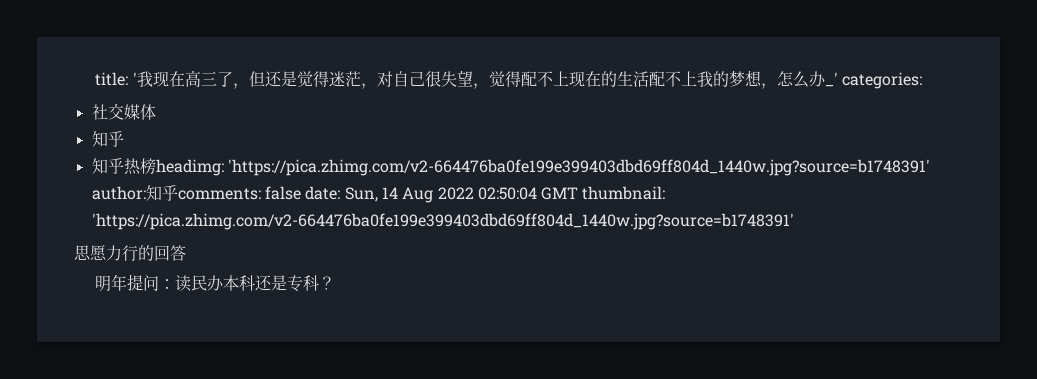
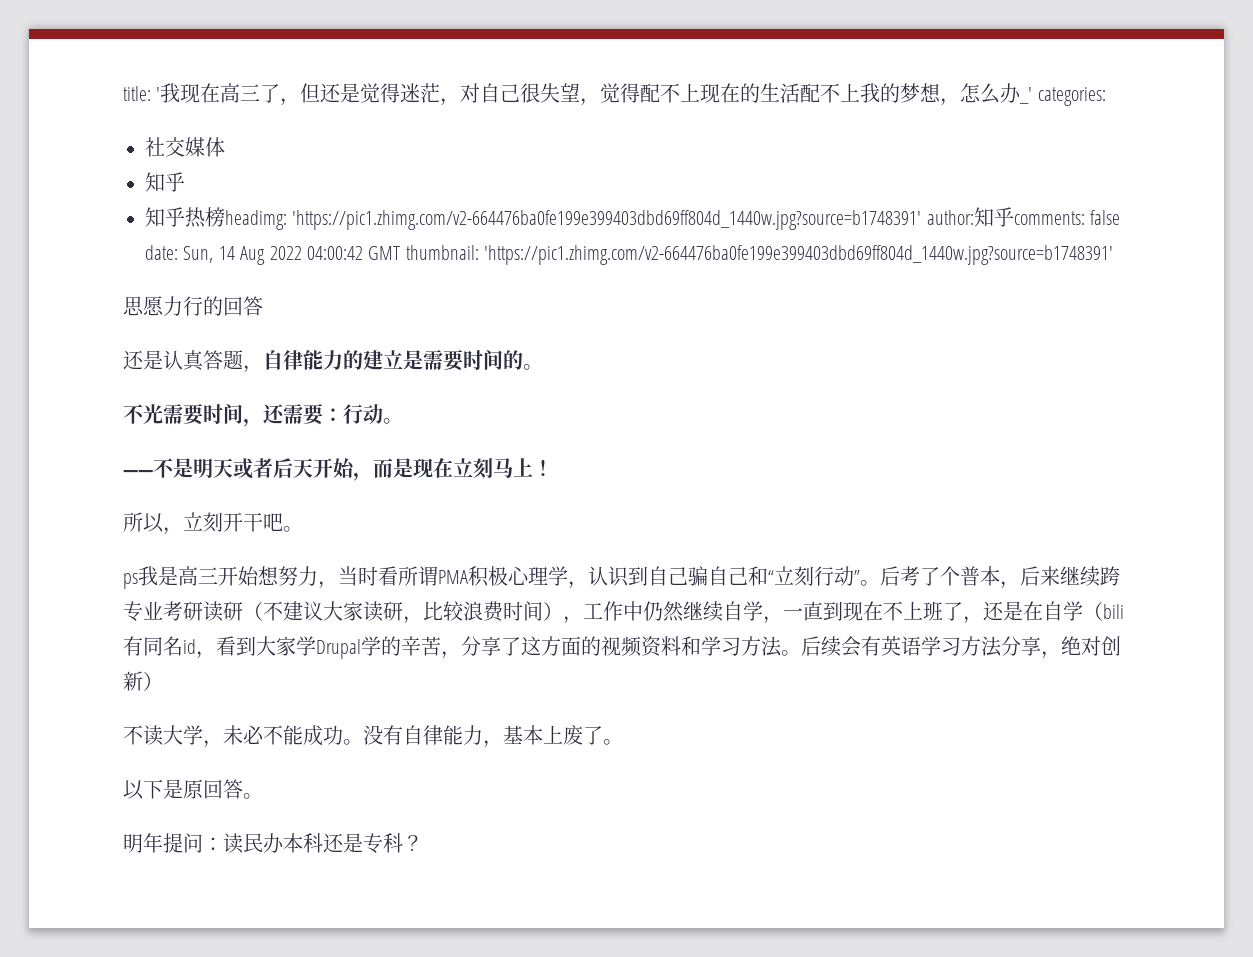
- 知乎热榜headimg: 'https://pica.zhimg.com/v2-664476ba0fe199e399403dbd69ff804d_1440w.jpg?source=b1748391' author:知乎comments: false date: Sun, 14 Aug 2022 02:50:04 GMT thumbnail: 'https://pica.zhimg.com/v2-664476ba0fe199e399403dbd69ff804d_1440w.jpg?source=b1748391'
+ 知乎热榜headimg: 'https://pic1.zhimg.com/v2-664476ba0fe199e399403dbd69ff804d_1440w.jpg?source=b1748391' author:知乎comments: false date: Sun, 14 Aug 2022 04:00:42 GMT thumbnail: 'https://pic1.zhimg.com/v2-664476ba0fe199e399403dbd69ff804d_1440w.jpg?source=b1748391'
+ 还是认真答题，自律能力的建立是需要时间的。
+ 不光需要时间，还需要：行动。
+ ——不是明天或者后天开始，而是现在立刻马上！
+ 所以，立刻开干吧。
+ ps我是高三开始想努力，当时看所谓PMA积极心理学，认识到自己骗自己和“立刻行动”。后考了个普本，后来继续跨专业考研读研（不建议大家读研，比较浪费时间），工作中仍然继续自学，一直到现在不上班了，还是在自学（bili有同名id，看到大家学Drupal学的辛苦，分享了这方面的视频资料和学习方法。后续会有英语学习方法分享，绝对创新）
+ 不读大学，未必不能成功。没有自律能力，基本上废了。
+ 以下是原回答。

